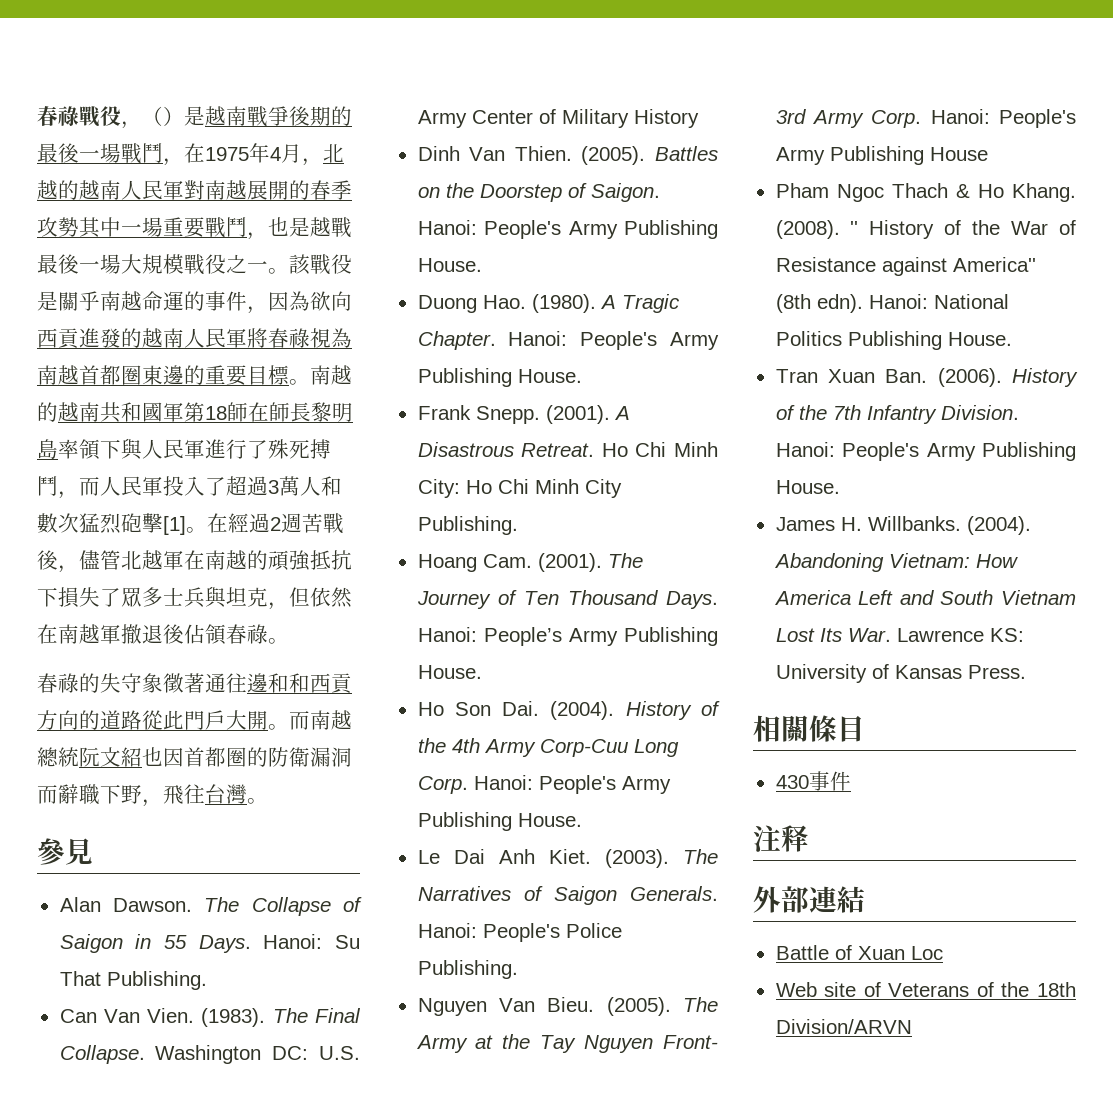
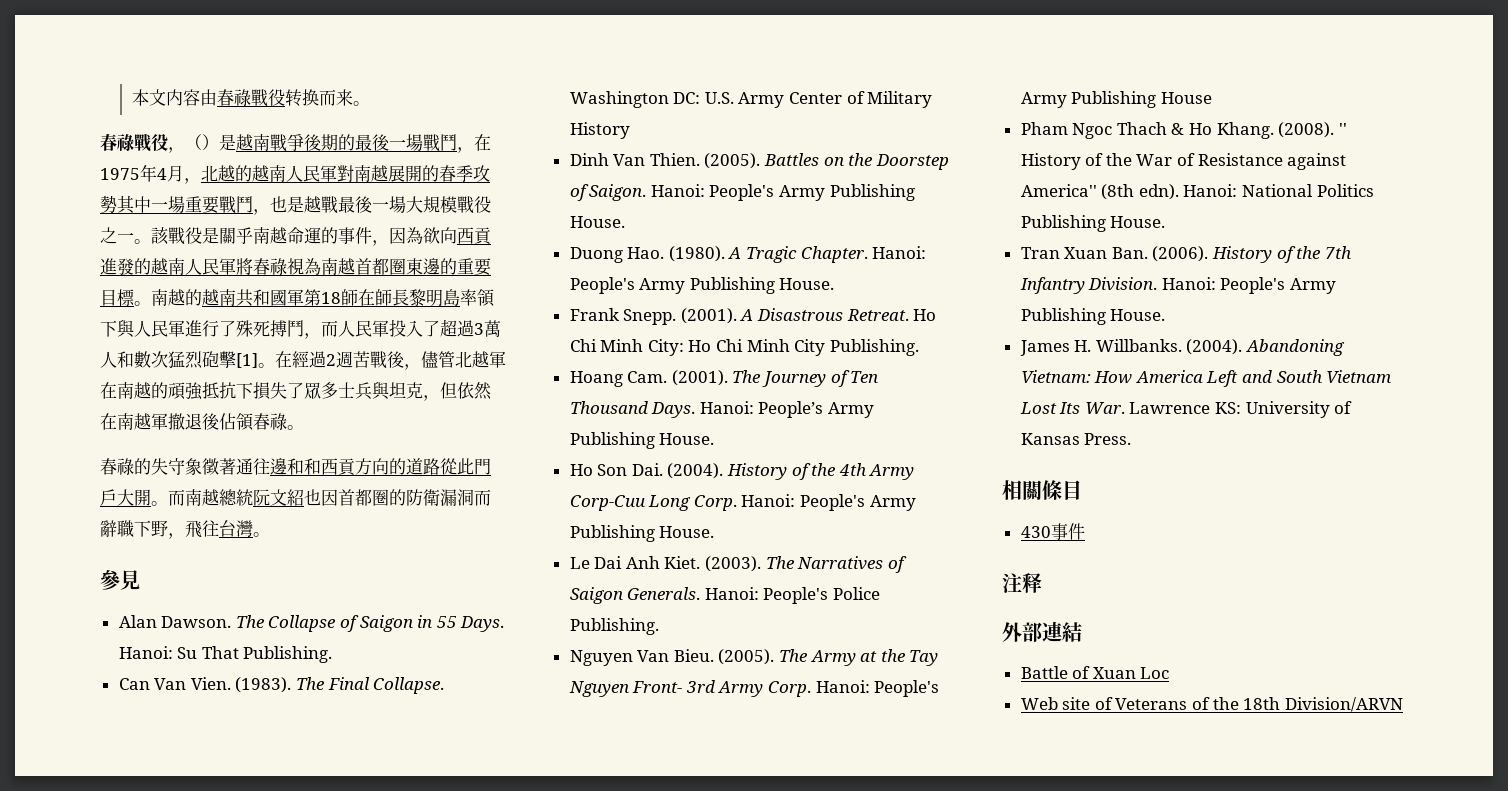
+ 本文内容由春祿戰役转换而来。

